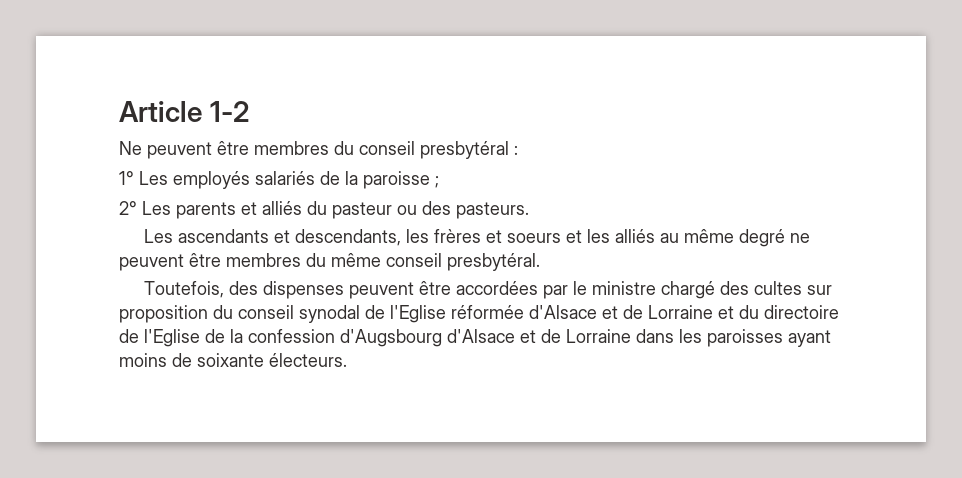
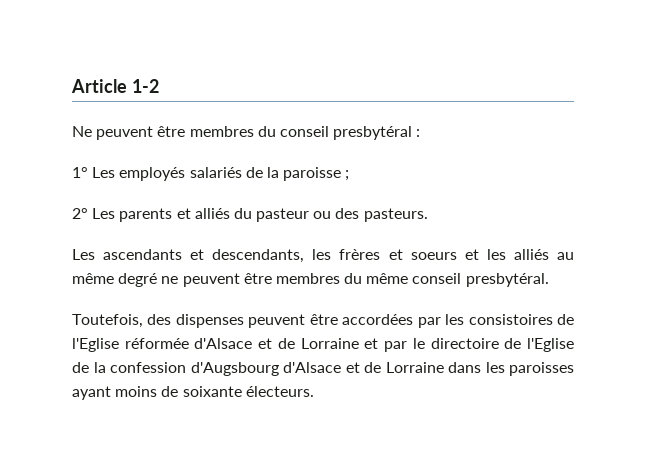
- Toutefois, des dispenses peuvent être accordées par le ministre chargé des cultes sur proposition du conseil synodal de l'Eglise réformée d'Alsace et de Lorraine et du directoire de l'Eglise de la confession d'Augsbourg d'Alsace et de Lorraine dans les paroisses ayant moins de soixante électeurs.
+ Toutefois, des dispenses peuvent être accordées par les consistoires de l'Eglise réformée d'Alsace et de Lorraine et par le directoire de l'Eglise de la confession d'Augsbourg d'Alsace et de Lorraine dans les paroisses ayant moins de soixante électeurs.

